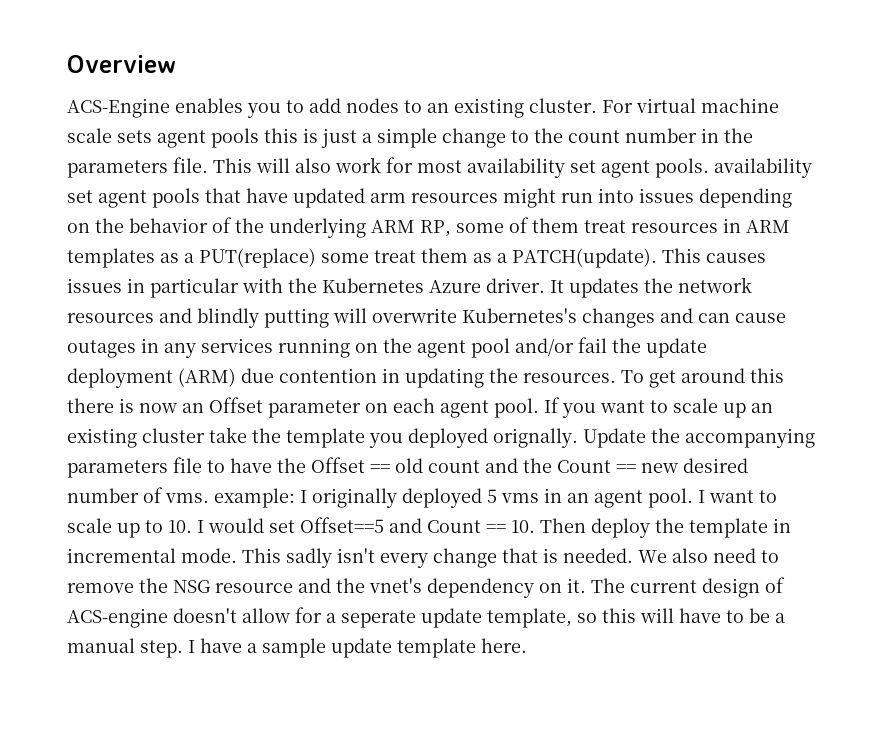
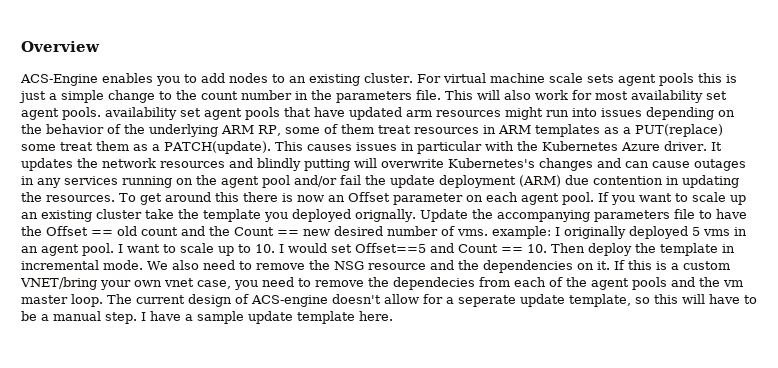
- This sadly isn't every change that is needed.
- We also need to remove the NSG resource and the vnet's dependency on it.
+ We also need to remove the NSG resource and the dependencies on it. If this is a custom VNET/bring your own vnet case, you need to remove the dependecies from each of the agent pools and the vm master loop.

